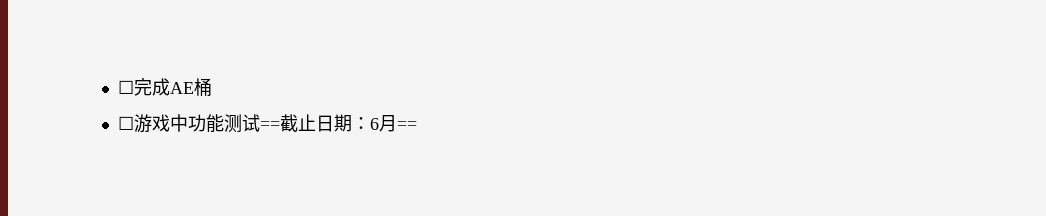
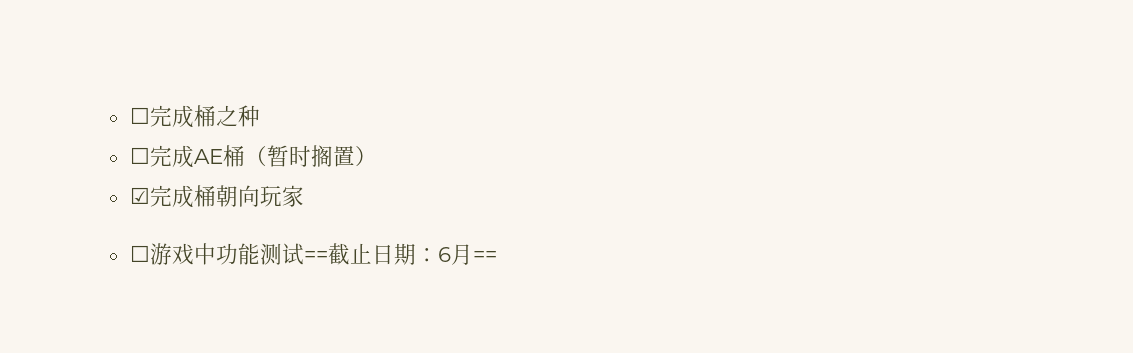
- ☐完成AE桶
+ ☐完成桶之种
+ ☐完成AE桶（暂时搁置）
+ ☑完成桶朝向玩家

